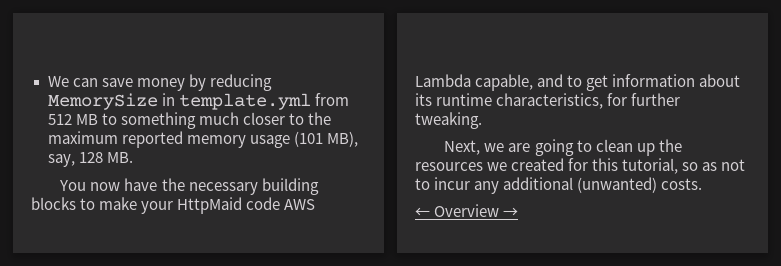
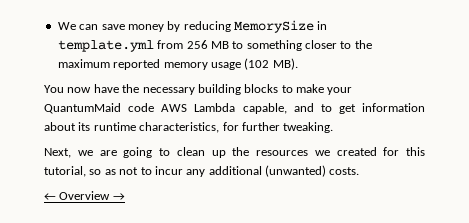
- We can save money by reducing MemorySize in template.yml from 512 MB to something much closer to the maximum reported memory usage (101 MB), say, 128 MB.
+ We can save money by reducing MemorySize in template.yml from 256 MB to something closer to the maximum reported memory usage (102 MB).
- You now have the necessary building blocks to make your HttpMaid code AWS Lambda capable, and to get information about its runtime characteristics, for further tweaking.
+ You now have the necessary building blocks to make your QuantumMaid code AWS Lambda capable, and to get information about its runtime characteristics, for further tweaking.

